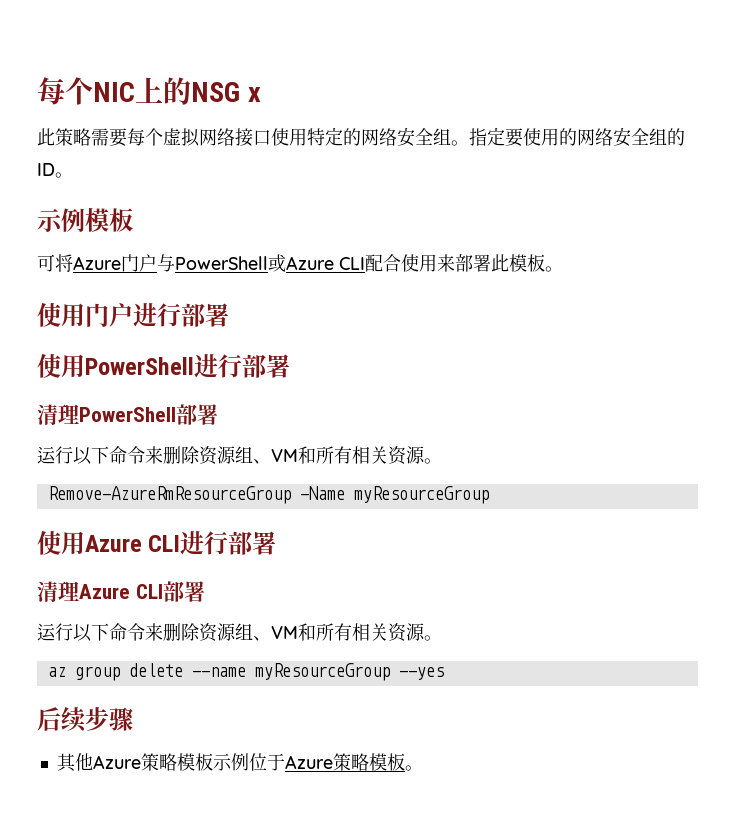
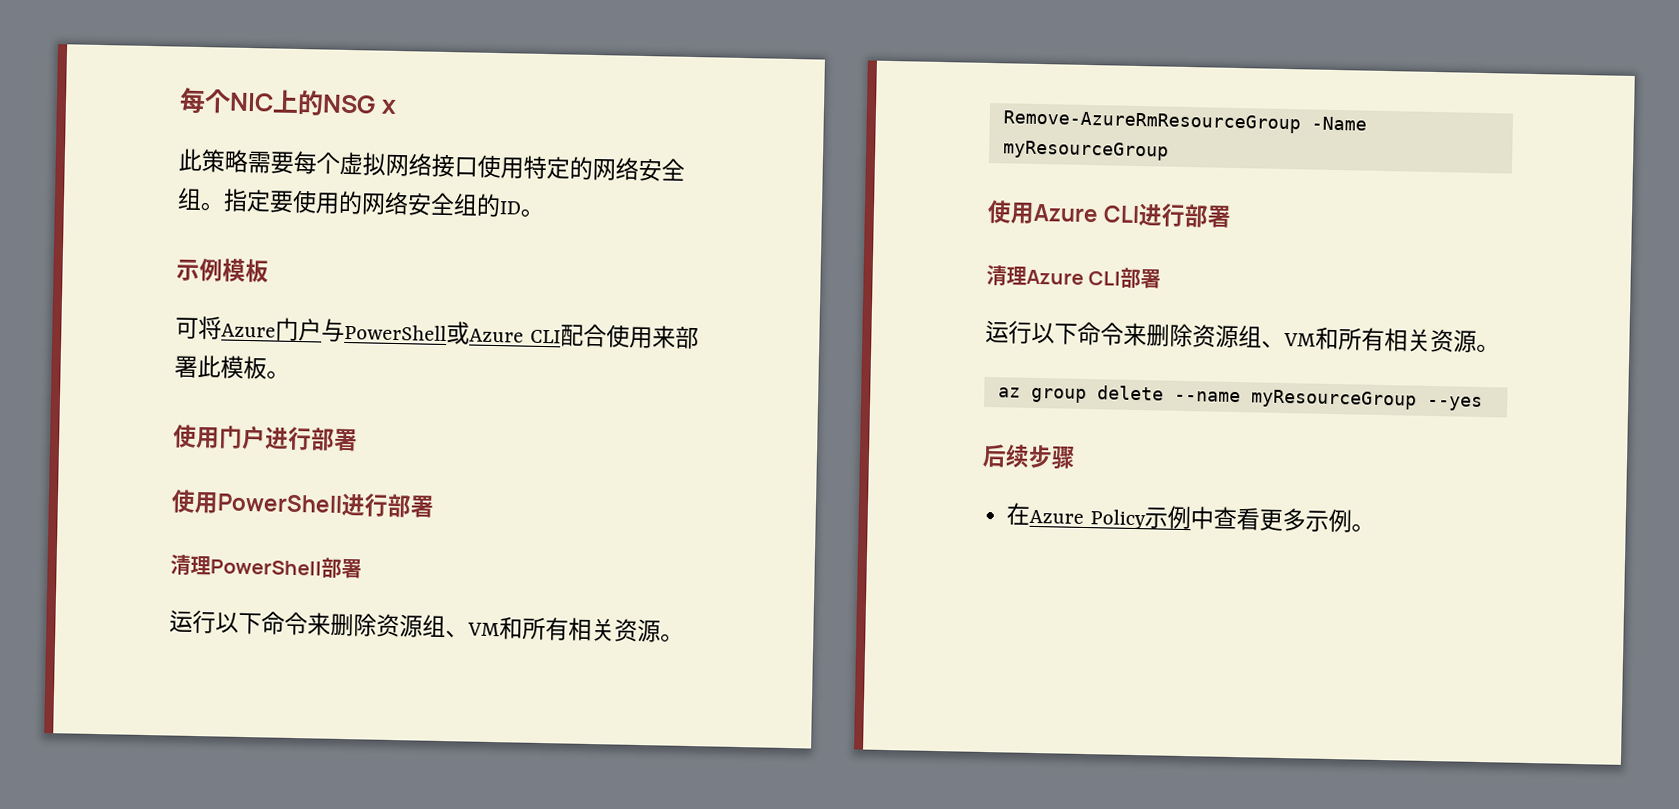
- 其他Azure策略模板示例位于Azure策略模板。
+ 在Azure Policy示例中查看更多示例。

